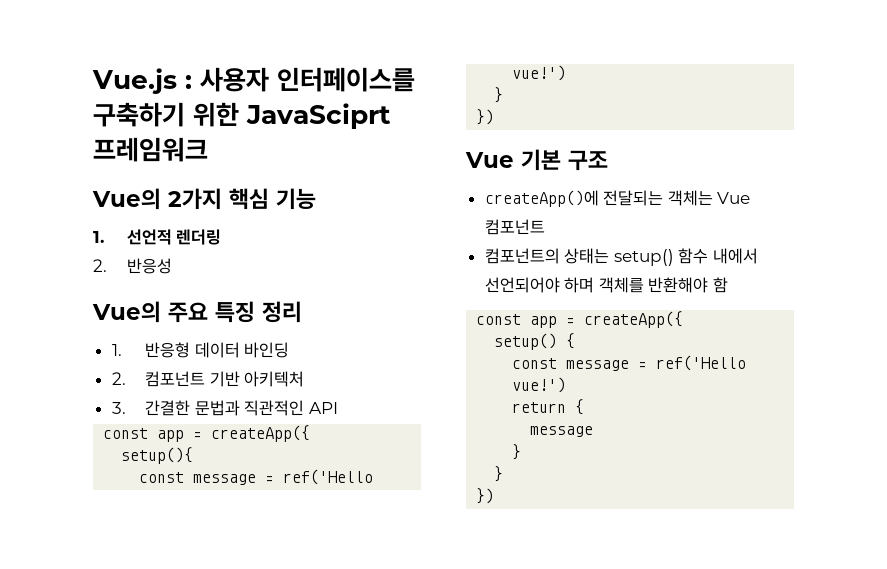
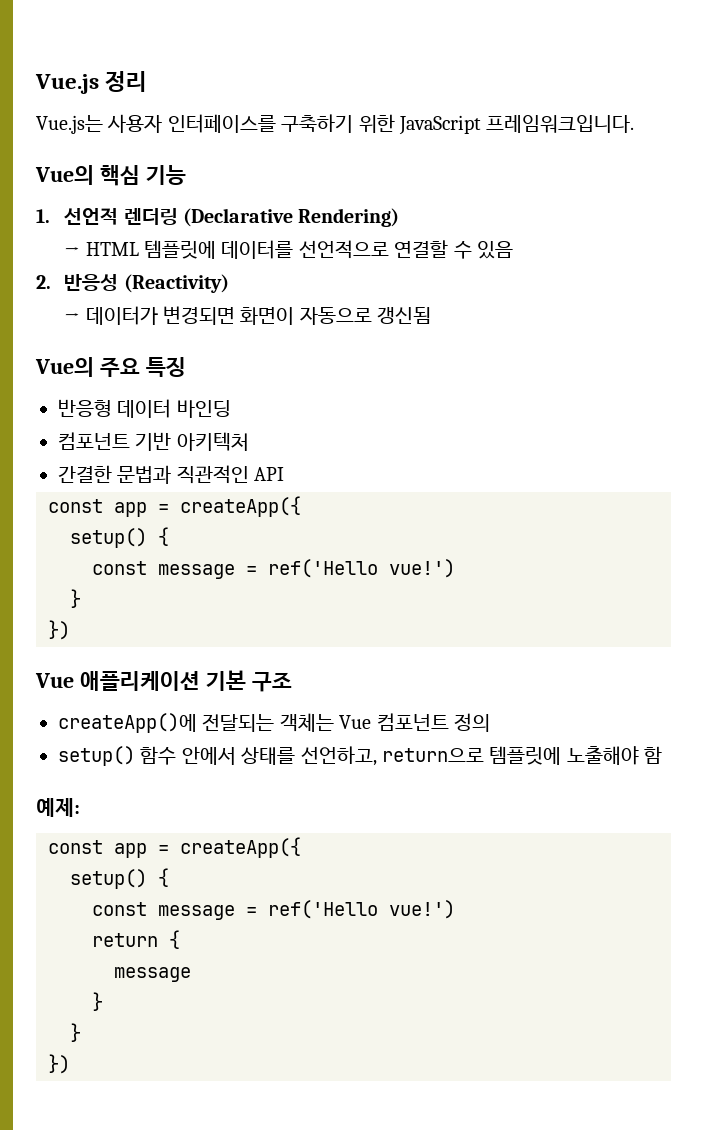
- Vue.js : 사용자 인터페이스를 구축하기 위한 JavaSciprt 프레임워크
- Vue의 2가지 핵심 기능
+ Vue.js 정리
+ Vue.js는 사용자 인터페이스를 구축하기 위한 JavaScript 프레임워크입니다.
+ Vue의 핵심 기능
- 1. 선언적 렌더링
- 2. 반응성
+ 1. 선언적 렌더링 (Declarative Rendering)
+ → HTML 템플릿에 데이터를 선언적으로 연결할 수 있음
+ 2. 반응성 (Reactivity)
+ → 데이터가 변경되면 화면이 자동으로 갱신됨
- Vue의 주요 특징 정리
- 1. 반응형 데이터 바인딩
+ Vue의 주요 특징
+ 반응형 데이터 바인딩
- 2. 컴포넌트 기반 아키텍처
+ 컴포넌트 기반 아키텍처
- 3. 간결한 문법과 직관적인 API
+ 간결한 문법과 직관적인 API
  const app = createApp({
- setup(){
+ setup() {
- Vue 기본 구조
+ Vue 애플리케이션 기본 구조
- createApp()에 전달되는 객체는 Vue 컴포넌트
- 컴포넌트의 상태는 setup() 함수 내에서 선언되어야 하며 객체를 반환해야 함
+ createApp()에 전달되는 객체는 Vue 컴포넌트 정의
+ setup() 함수 안에서 상태를 선언하고, return으로 템플릿에 노출해야 함
+ 예제:

